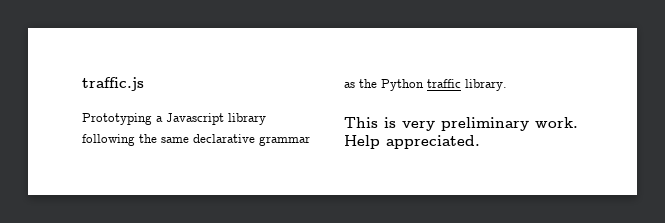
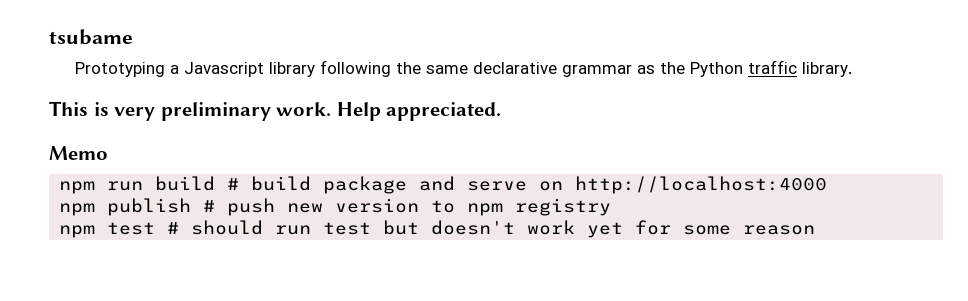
- traffic.js
+ tsubame
+ Memo
+ npm run build # build package and serve on http://localhost:4000
+ npm publish # push new version to npm registry
+ npm test # should run test but doesn't work yet for some reason

